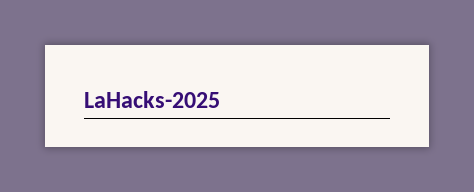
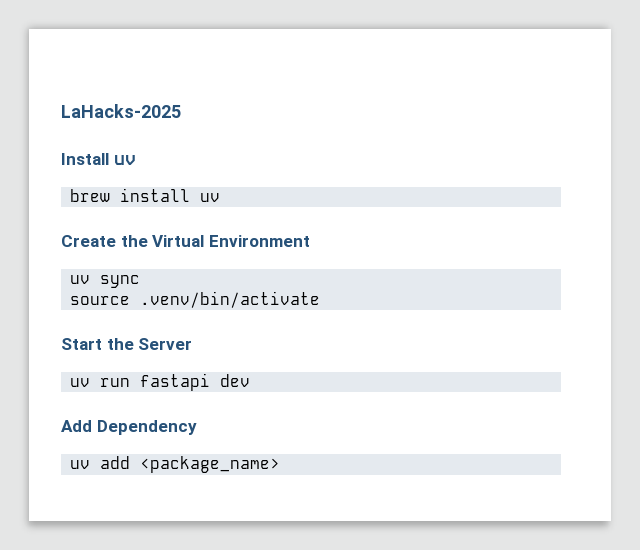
+ Install uv
+ brew install uv
+ Create the Virtual Environment
+ uv sync
+ source .venv/bin/activate
+ Start the Server
+ uv run fastapi dev
+ Add Dependency
+ uv add <package_name>

